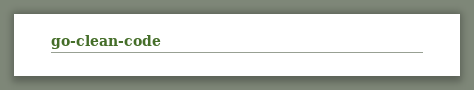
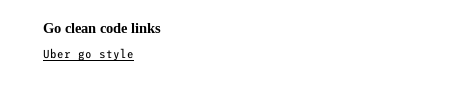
- go-clean-code
+ Go clean code links
+ Uber go style

